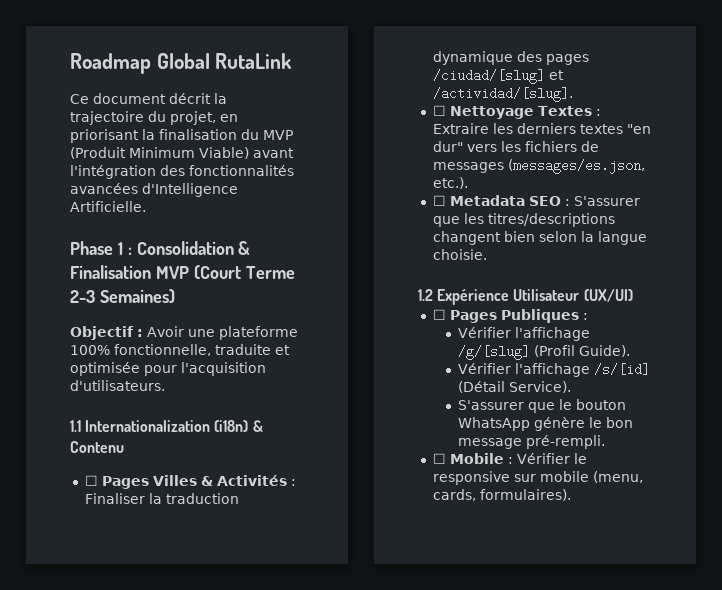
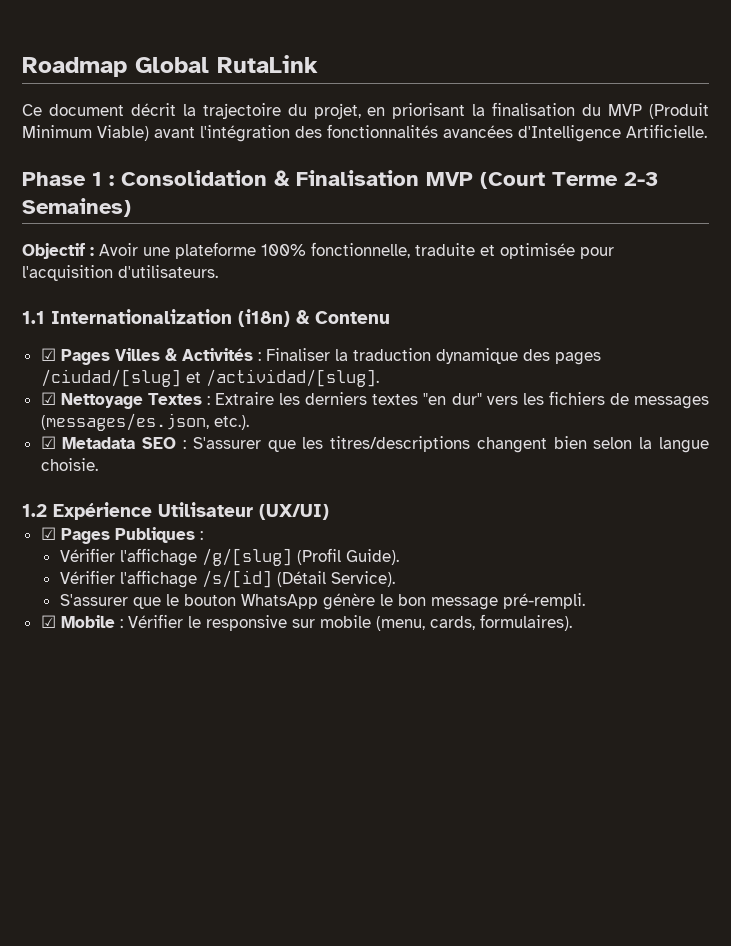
- ☐ Pages Villes & Activités : Finaliser la traduction dynamique des pages /ciudad/[slug] et /actividad/[slug].
+ ☑ Pages Villes & Activités : Finaliser la traduction dynamique des pages /ciudad/[slug] et /actividad/[slug].
- ☐ Nettoyage Textes : Extraire les derniers textes "en dur" vers les fichiers de messages (messages/es.json, etc.).
+ ☑ Nettoyage Textes : Extraire les derniers textes "en dur" vers les fichiers de messages (messages/es.json, etc.).
- ☐ Metadata SEO : S'assurer que les titres/descriptions changent bien selon la langue choisie.
+ ☑ Metadata SEO : S'assurer que les titres/descriptions changent bien selon la langue choisie.
- ☐ Pages Publiques :
+ ☑ Pages Publiques :
- ☐ Mobile : Vérifier le responsive sur mobile (menu, cards, formulaires).
+ ☑ Mobile : Vérifier le responsive sur mobile (menu, cards, formulaires).

